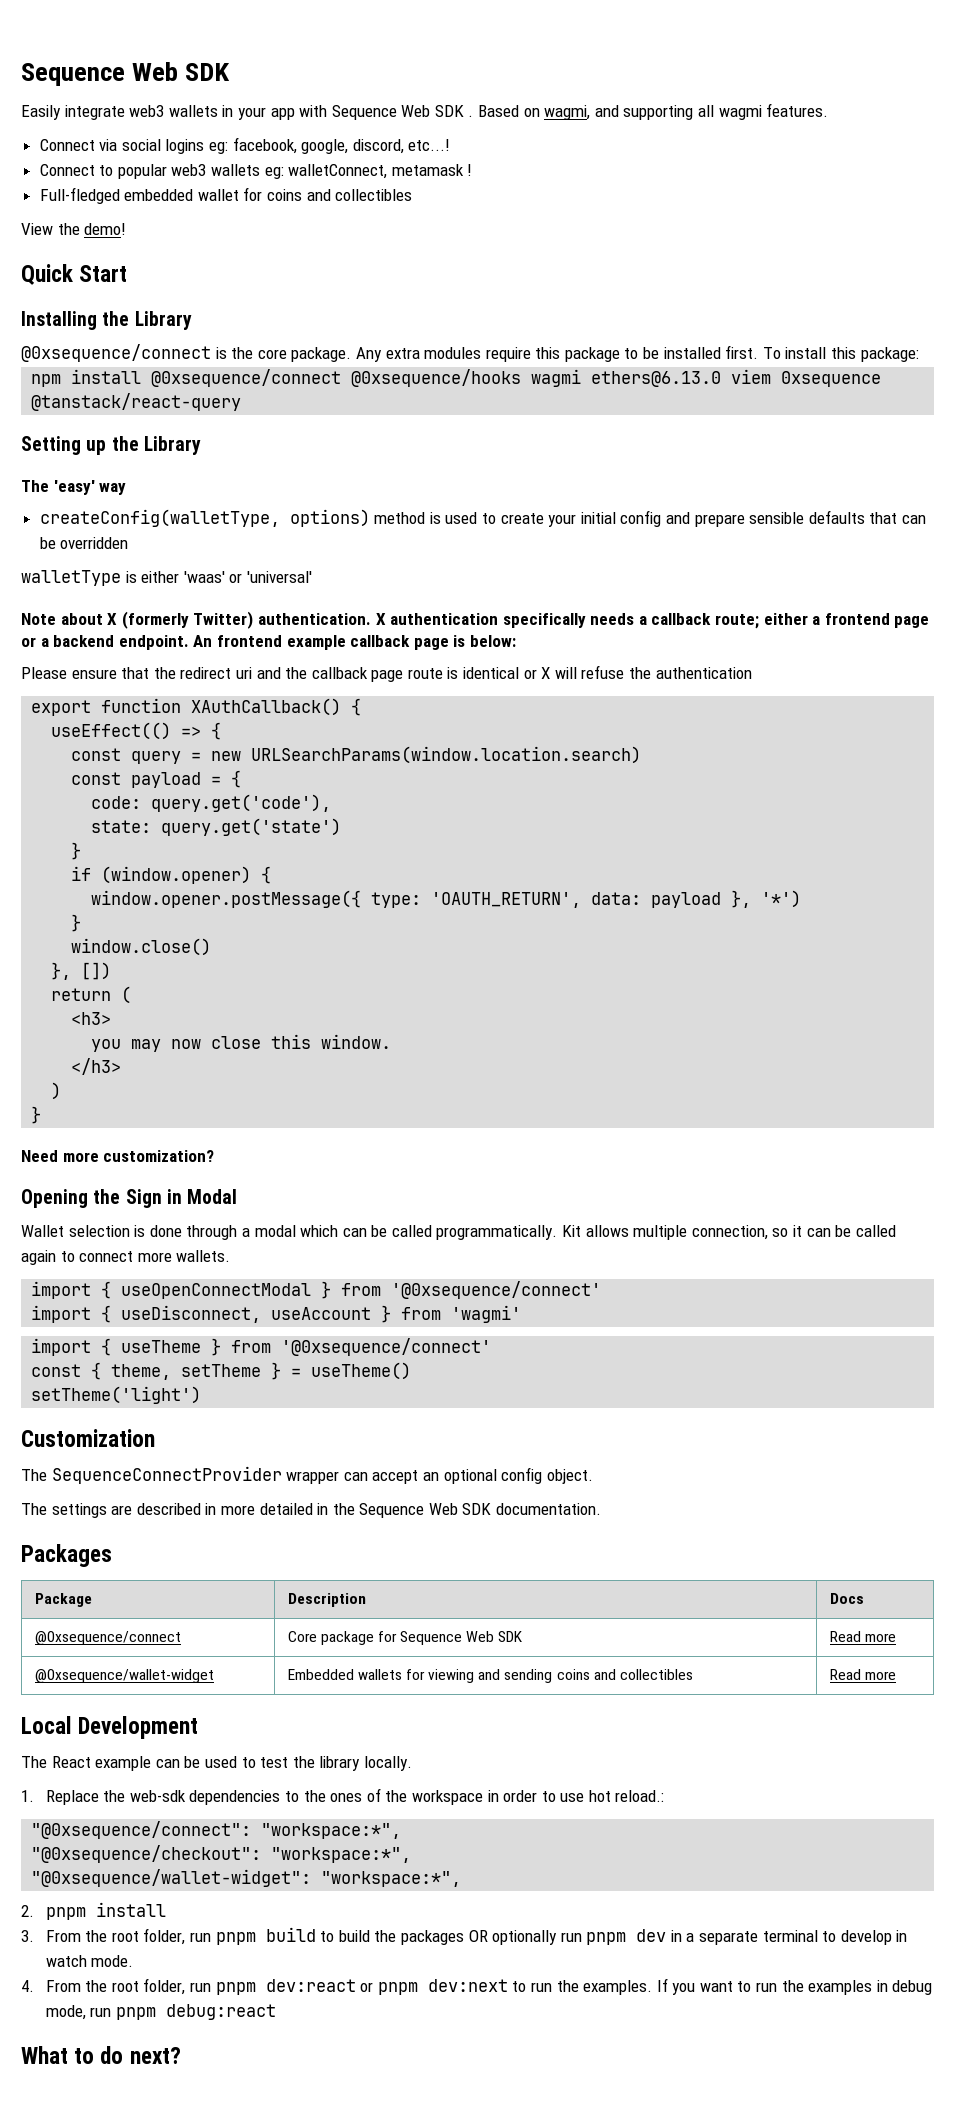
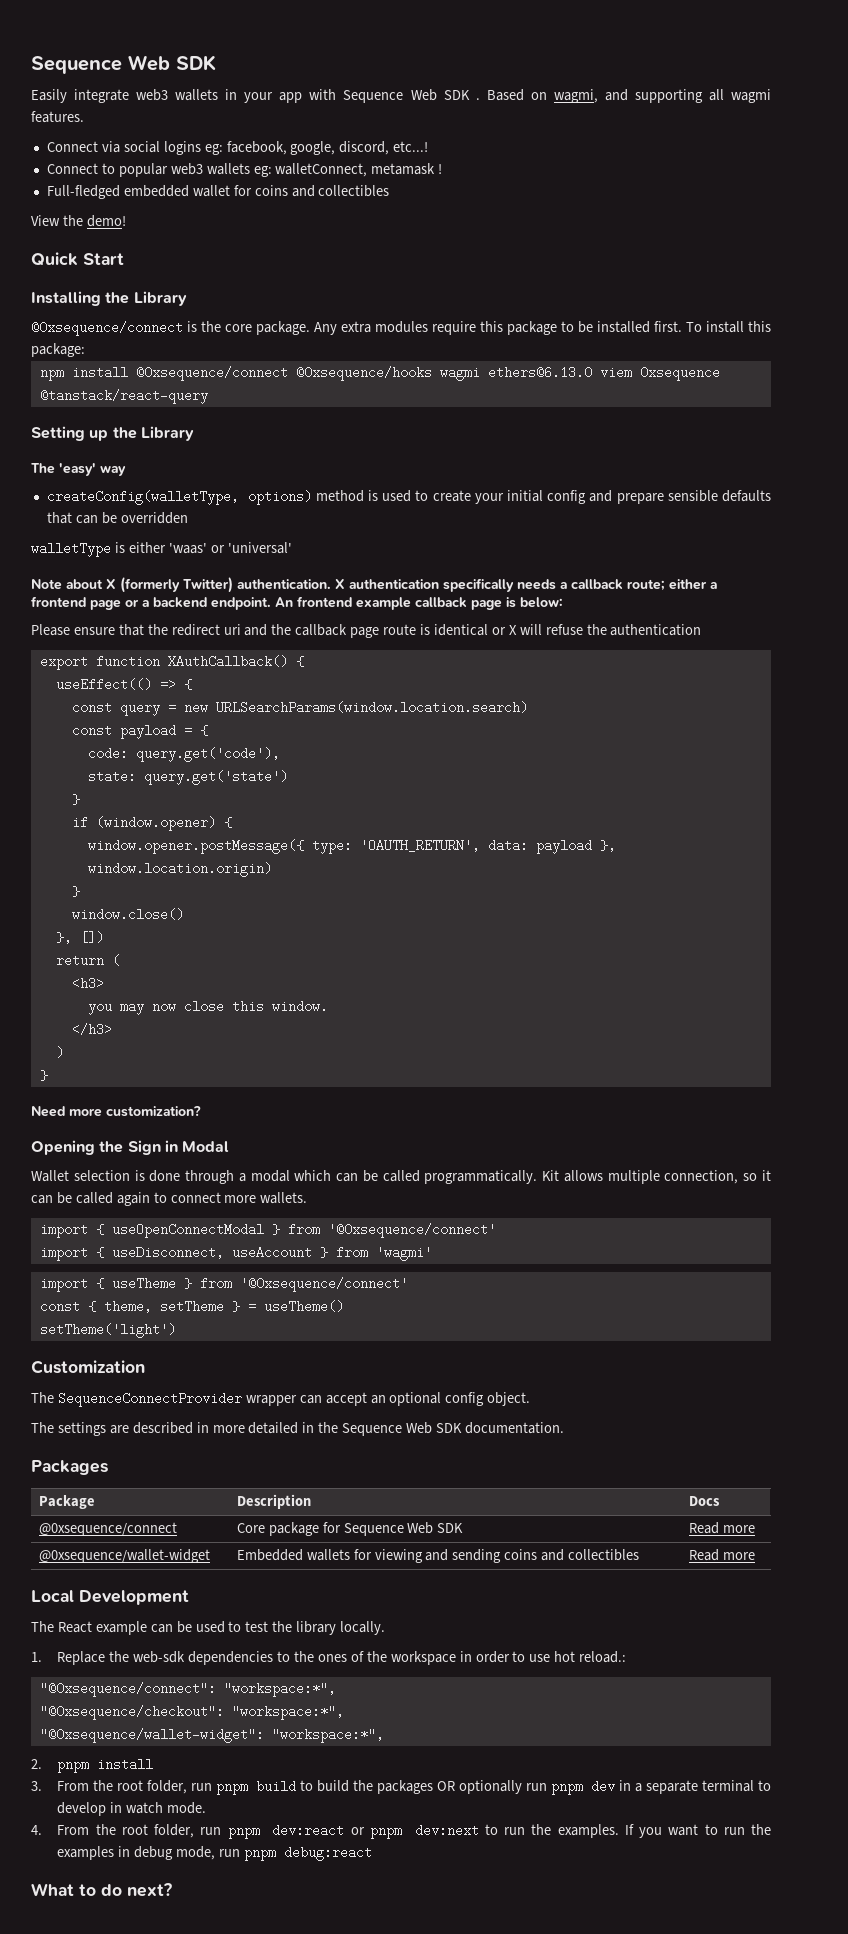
- window.opener.postMessage({ type: 'OAUTH_RETURN', data: payload }, '*')
+ window.opener.postMessage({ type: 'OAUTH_RETURN', data: payload }, window.location.origin)

